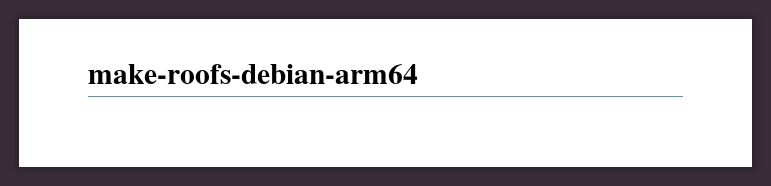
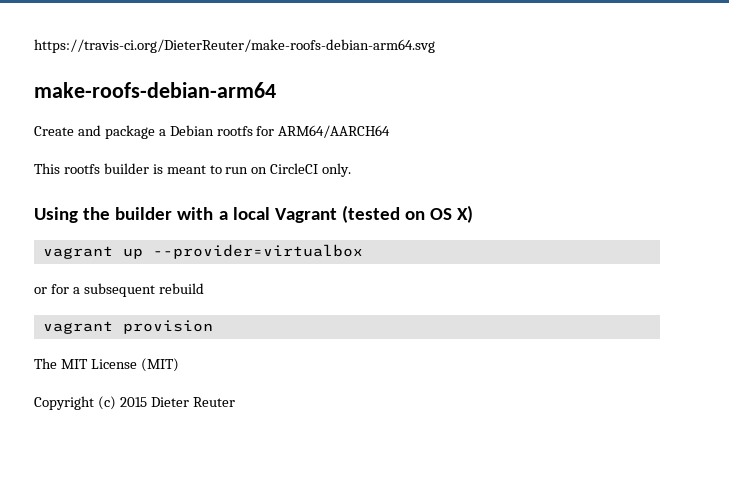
+ https://travis-ci.org/DieterReuter/make-roofs-debian-arm64.svg
+ Create and package a Debian rootfs for ARM64/AARCH64
+ This rootfs builder is meant to run on CircleCI only.
+ Using the builder with a local Vagrant (tested on OS X)
+ vagrant up --provider=virtualbox
+ or for a subsequent rebuild
+ vagrant provision
+ The MIT License (MIT)
+ Copyright (c) 2015 Dieter Reuter

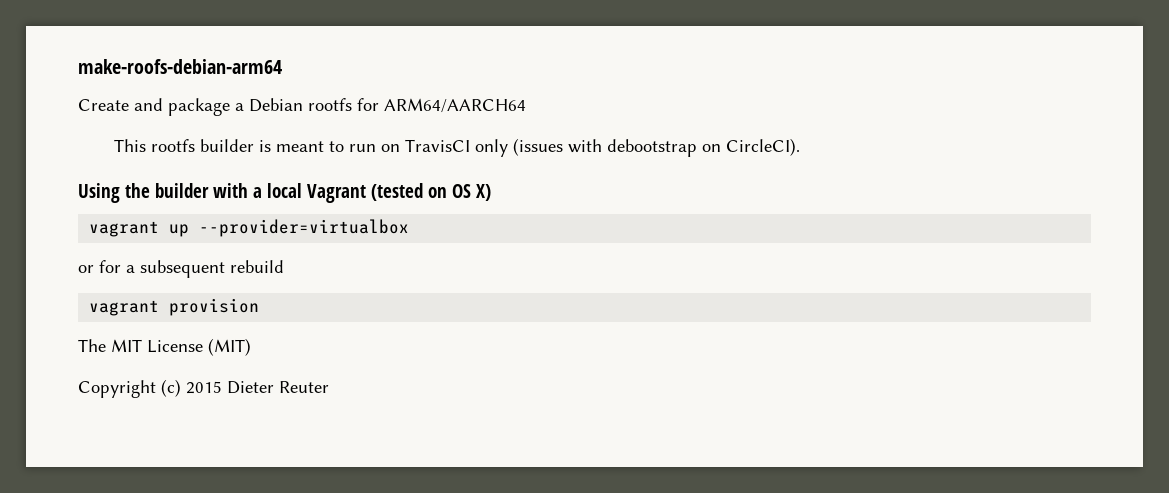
- https://travis-ci.org/DieterReuter/make-roofs-debian-arm64.svg
- This rootfs builder is meant to run on CircleCI only.
+ This rootfs builder is meant to run on TravisCI only (issues with debootstrap on CircleCI).

